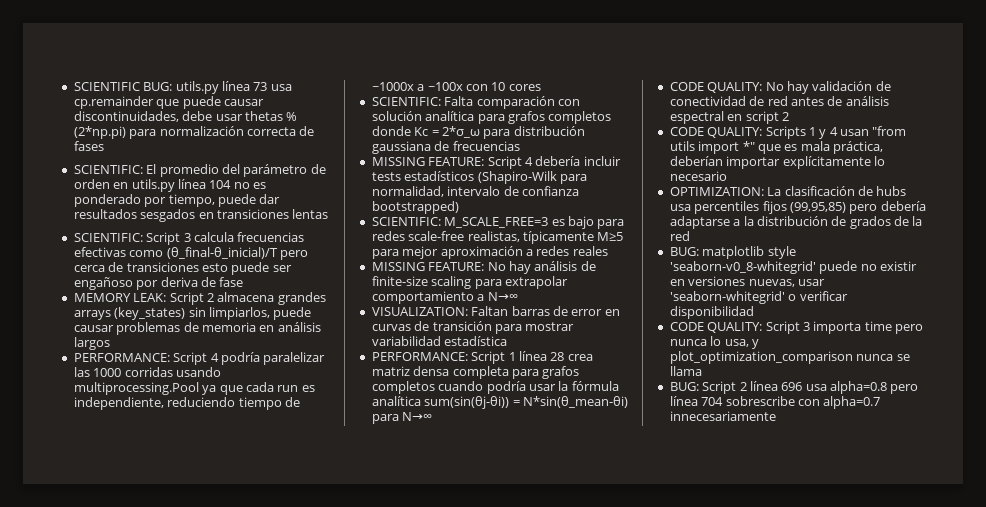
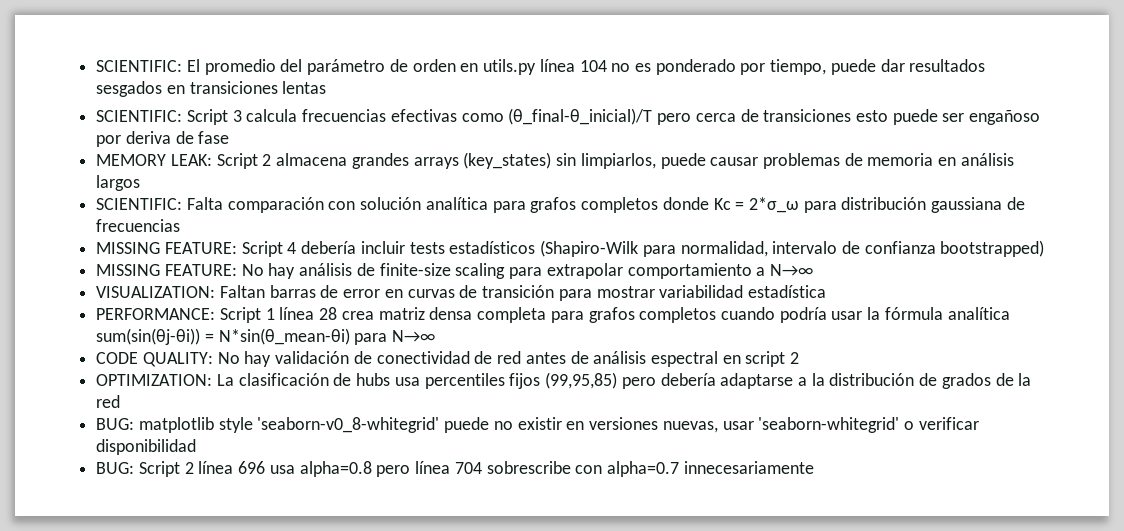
- SCIENTIFIC BUG: utils.py línea 73 usa cp.remainder que puede causar discontinuidades, debe usar thetas % (2*np.pi) para normalización correcta de fases
- PERFORMANCE: Script 4 podría paralelizar las 1000 corridas usando multiprocessing.Pool ya que cada run es independiente, reduciendo tiempo de ~1000x a ~100x con 10 cores
- SCIENTIFIC: M_SCALE_FREE=3 es bajo para redes scale-free realistas, típicamente M≥5 para mejor aproximación a redes reales
- CODE QUALITY: Scripts 1 y 4 usan "from utils import *" que es mala práctica, deberían importar explícitamente lo necesario
- CODE QUALITY: Script 3 importa time pero nunca lo usa, y plot_optimization_comparison nunca se llama

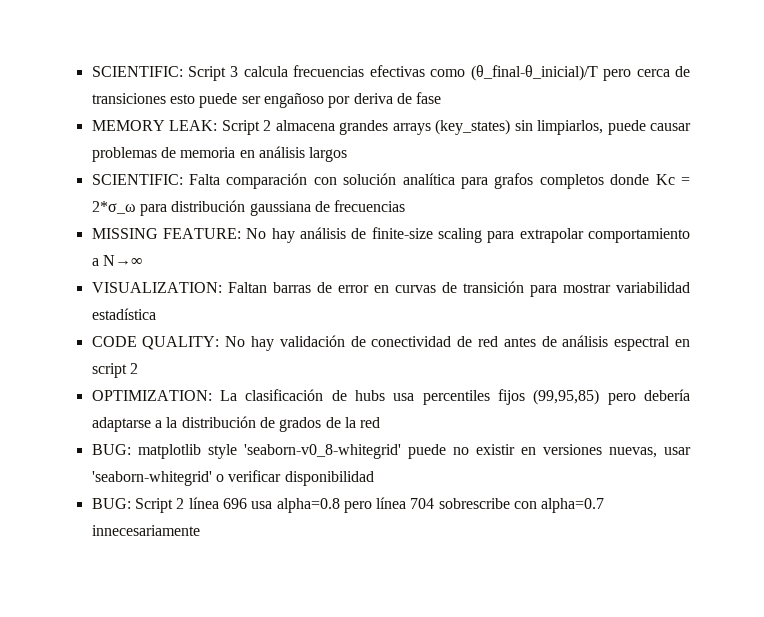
- SCIENTIFIC: El promedio del parámetro de orden en utils.py línea 104 no es ponderado por tiempo, puede dar resultados sesgados en transiciones lentas
- MISSING FEATURE: Script 4 debería incluir tests estadísticos (Shapiro-Wilk para normalidad, intervalo de confianza bootstrapped)
- PERFORMANCE: Script 1 línea 28 crea matriz densa completa para grafos completos cuando podría usar la fórmula analítica sum(sin(θj-θi)) = N*sin(θ_mean-θi) para N→∞

